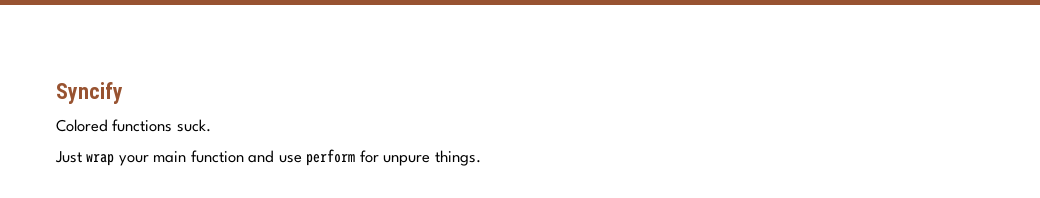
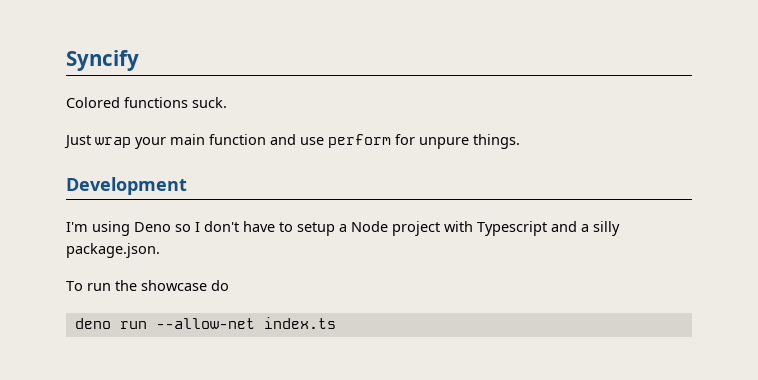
+ Development
+ I'm using Deno so I don't have to setup a Node project with Typescript and a silly package.json.
+ To run the showcase do
+ deno run --allow-net index.ts

